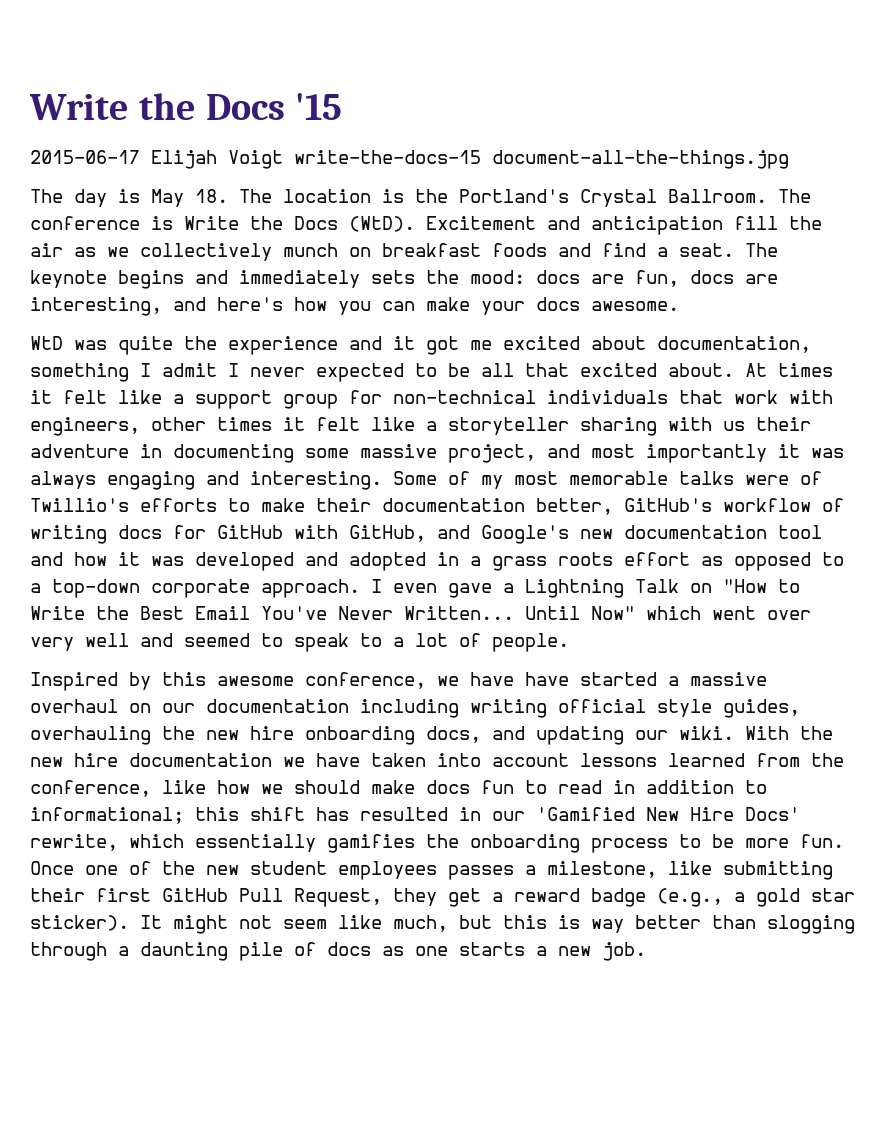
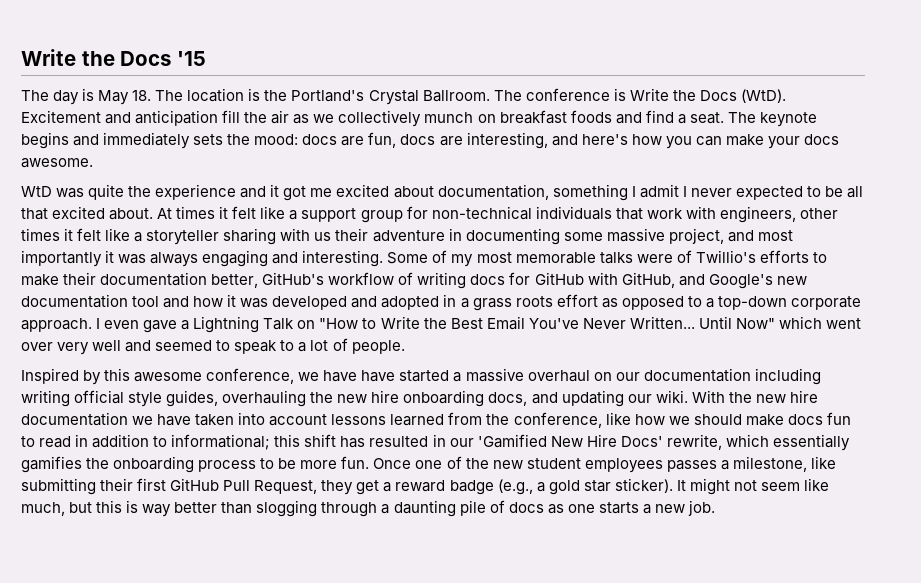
- 2015-06-17 Elijah Voigt write-the-docs-15 document-all-the-things.jpg

